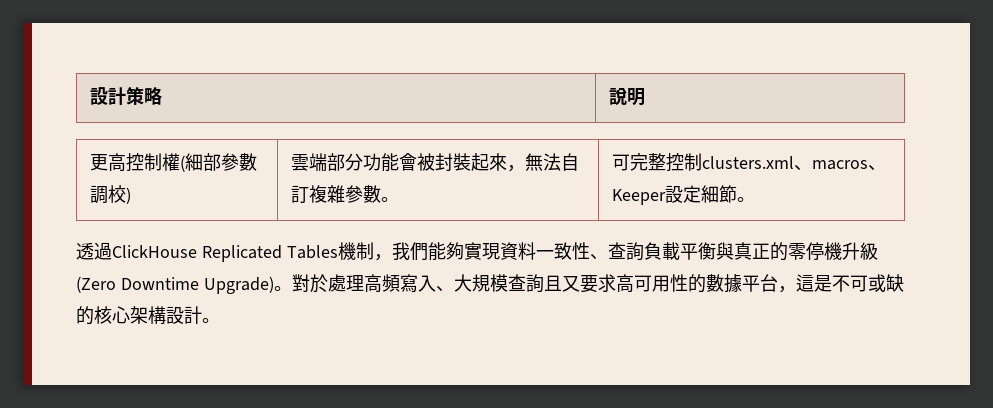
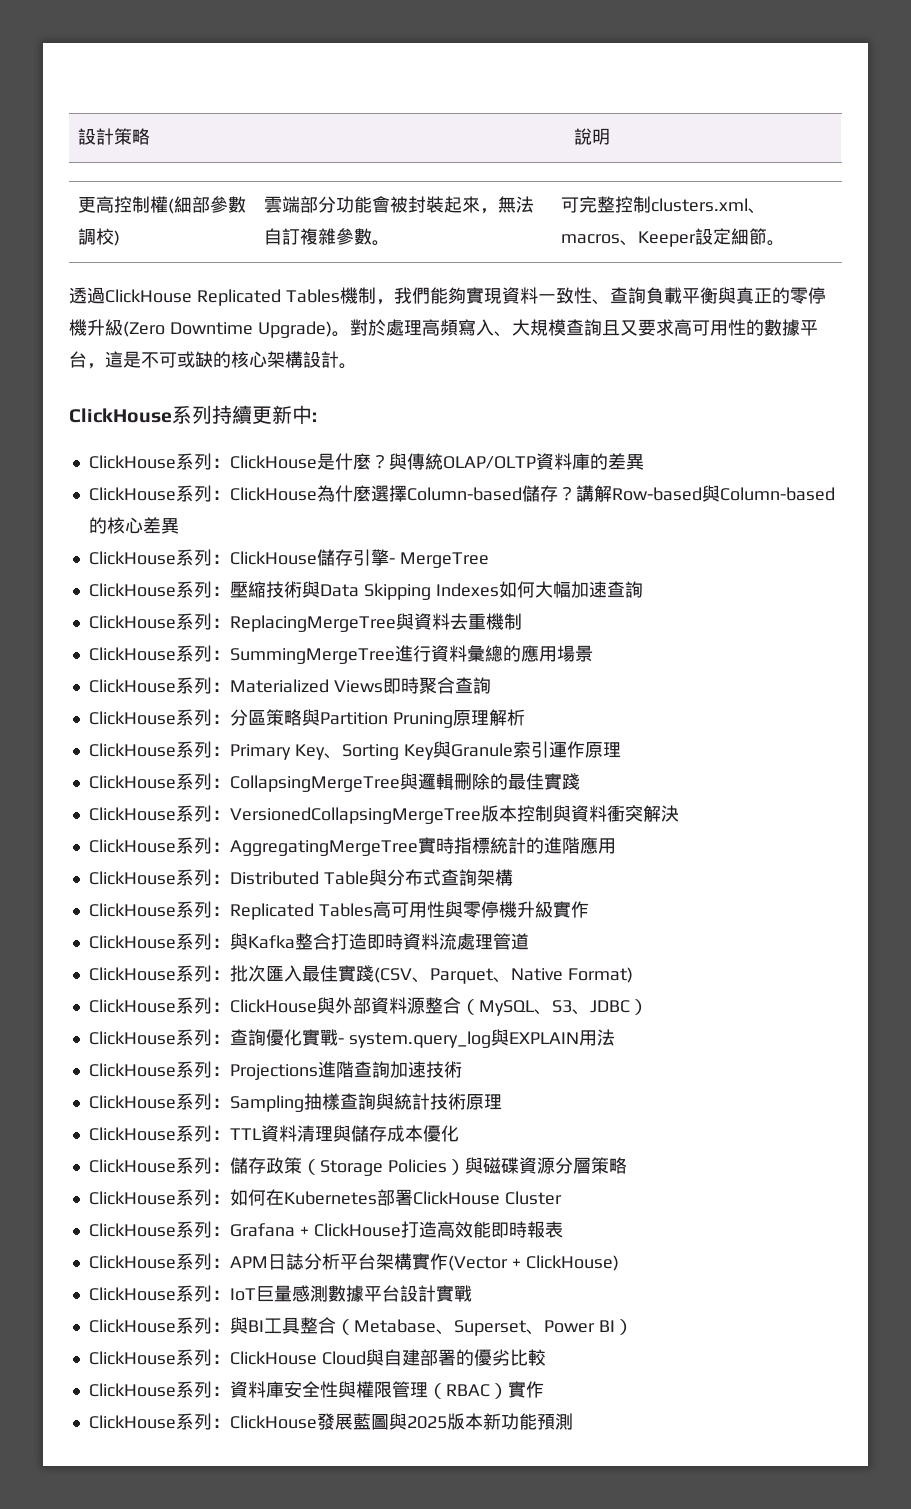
+ ClickHouse系列持續更新中:
+ ClickHouse系列：ClickHouse是什麼？與傳統OLAP/OLTP資料庫的差異
+ ClickHouse系列：ClickHouse為什麼選擇Column-based儲存？講解Row-based與Column-based的核心差異
+ ClickHouse系列：ClickHouse儲存引擎- MergeTree
+ ClickHouse系列：壓縮技術與Data Skipping Indexes如何大幅加速查詢
+ ClickHouse系列：ReplacingMergeTree與資料去重機制
+ ClickHouse系列：SummingMergeTree進行資料彙總的應用場景
+ ClickHouse系列：Materialized Views即時聚合查詢
+ ClickHouse系列：分區策略與Partition Pruning原理解析
+ ClickHouse系列：Primary Key、Sorting Key與Granule索引運作原理
+ ClickHouse系列：CollapsingMergeTree與邏輯刪除的最佳實踐
+ ClickHouse系列：VersionedCollapsingMergeTree版本控制與資料衝突解決
+ ClickHouse系列：AggregatingMergeTree實時指標統計的進階應用
+ ClickHouse系列：Distributed Table與分布式查詢架構
+ ClickHouse系列：Replicated Tables高可用性與零停機升級實作
+ ClickHouse系列：與Kafka整合打造即時資料流處理管道
+ ClickHouse系列：批次匯入最佳實踐(CSV、Parquet、Native Format)
+ ClickHouse系列：ClickHouse與外部資料源整合（MySQL、S3、JDBC）
+ ClickHouse系列：查詢優化實戰- system.query_log與EXPLAIN用法
+ ClickHouse系列：Projections進階查詢加速技術
+ ClickHouse系列：Sampling抽樣查詢與統計技術原理
+ ClickHouse系列：TTL資料清理與儲存成本優化
+ ClickHouse系列：儲存政策（Storage Policies）與磁碟資源分層策略
+ ClickHouse系列：如何在Kubernetes部署ClickHouse Cluster
+ ClickHouse系列：Grafana + ClickHouse打造高效能即時報表
+ ClickHouse系列：APM日誌分析平台架構實作(Vector + ClickHouse)
+ ClickHouse系列：IoT巨量感測數據平台設計實戰
+ ClickHouse系列：與BI工具整合（Metabase、Superset、Power BI）
+ ClickHouse系列：ClickHouse Cloud與自建部署的優劣比較
+ ClickHouse系列：資料庫安全性與權限管理（RBAC）實作
+ ClickHouse系列：ClickHouse發展藍圖與2025版本新功能預測

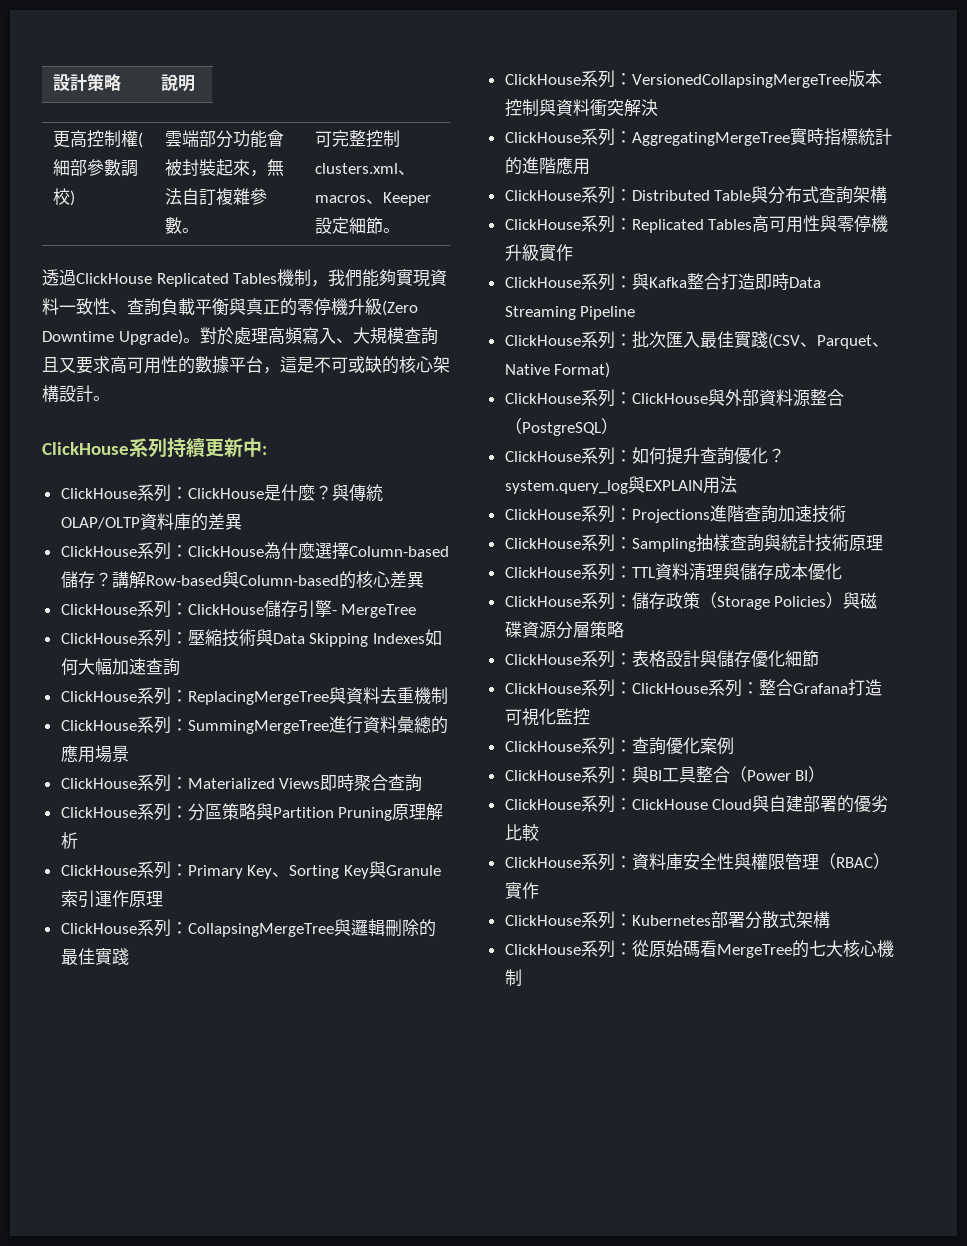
- ClickHouse系列：與Kafka整合打造即時資料流處理管道
+ ClickHouse系列：與Kafka整合打造即時Data Streaming Pipeline
- ClickHouse系列：ClickHouse與外部資料源整合（MySQL、S3、JDBC）
- ClickHouse系列：查詢優化實戰- system.query_log與EXPLAIN用法
+ ClickHouse系列：ClickHouse與外部資料源整合（PostgreSQL）
+ ClickHouse系列：如何提升查詢優化？system.query_log與EXPLAIN用法
- ClickHouse系列：如何在Kubernetes部署ClickHouse Cluster
- ClickHouse系列：Grafana + ClickHouse打造高效能即時報表
- ClickHouse系列：APM日誌分析平台架構實作(Vector + ClickHouse)
- ClickHouse系列：IoT巨量感測數據平台設計實戰
+ ClickHouse系列：表格設計與儲存優化細節
+ ClickHouse系列：ClickHouse系列：整合Grafana打造可視化監控
+ ClickHouse系列：查詢優化案例
- ClickHouse系列：與BI工具整合（Metabase、Superset、Power BI）
+ ClickHouse系列：與BI工具整合（Power BI）
- ClickHouse系列：ClickHouse發展藍圖與2025版本新功能預測
+ ClickHouse系列：Kubernetes部署分散式架構
+ ClickHouse系列：從原始碼看MergeTree的七大核心機制

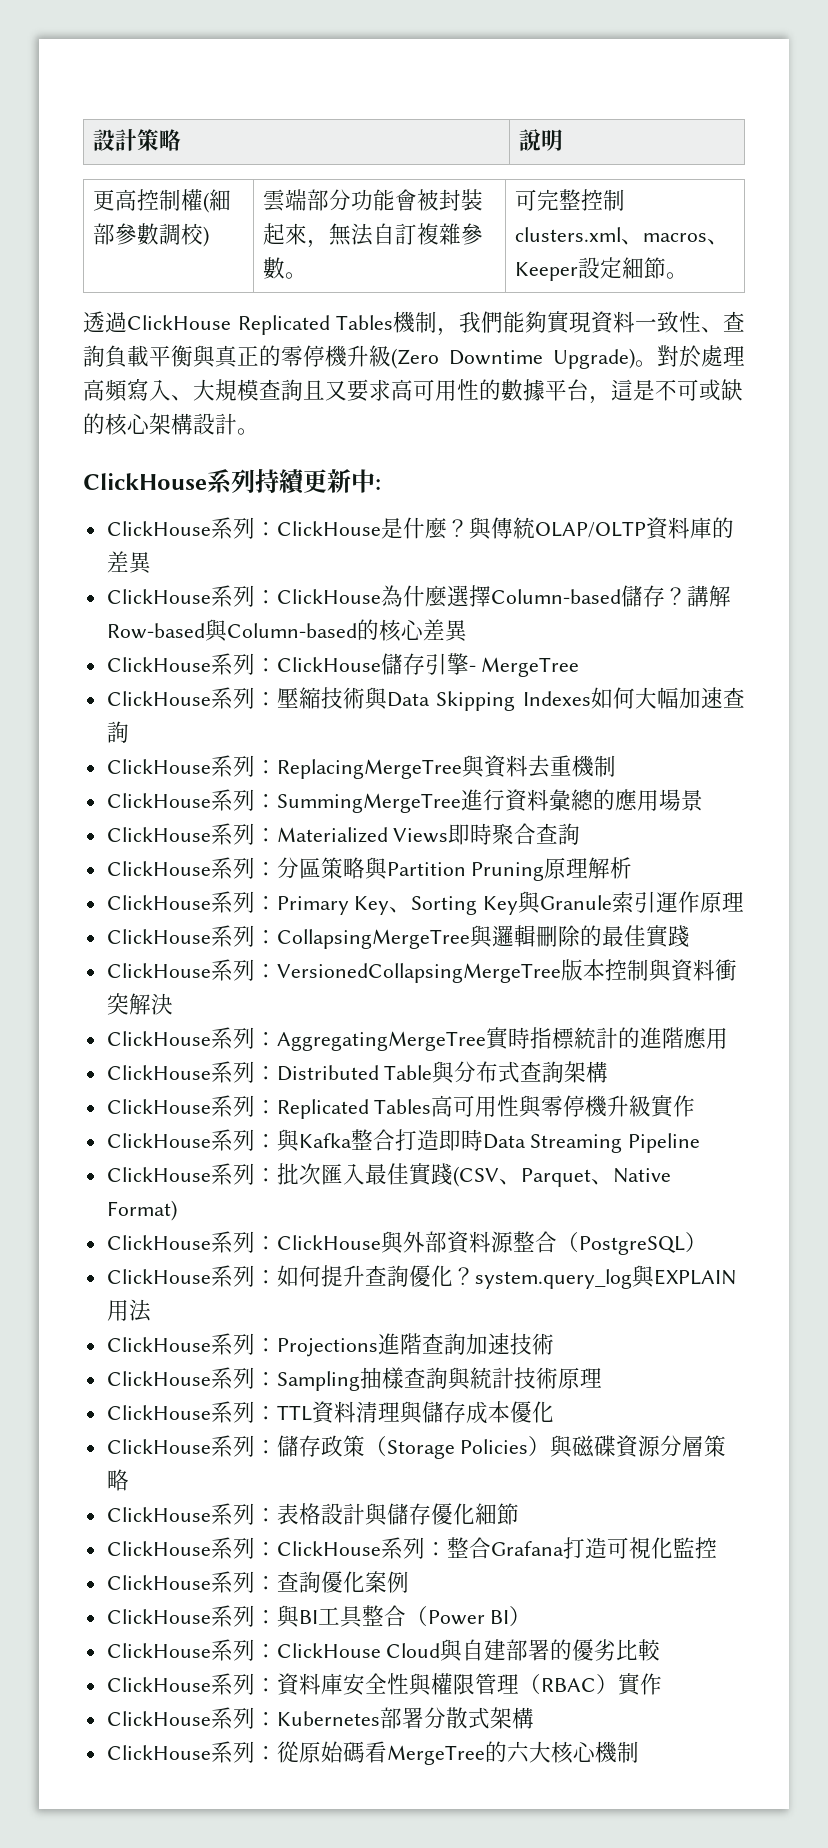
- ClickHouse系列：從原始碼看MergeTree的七大核心機制
+ ClickHouse系列：從原始碼看MergeTree的六大核心機制

